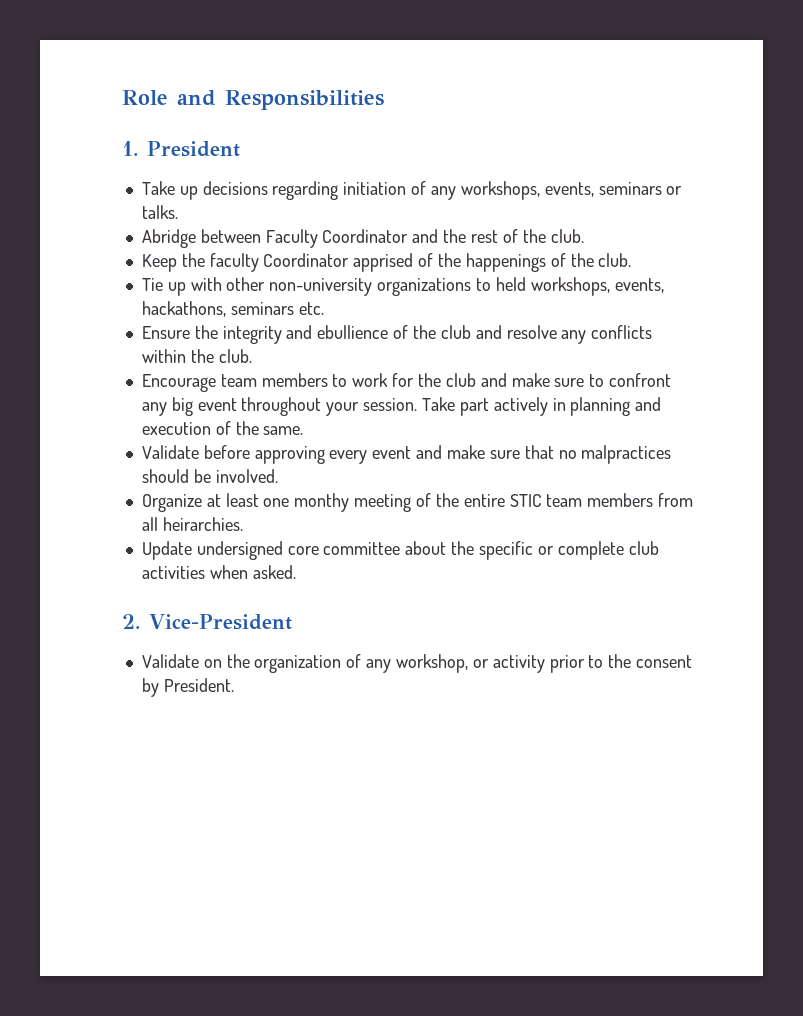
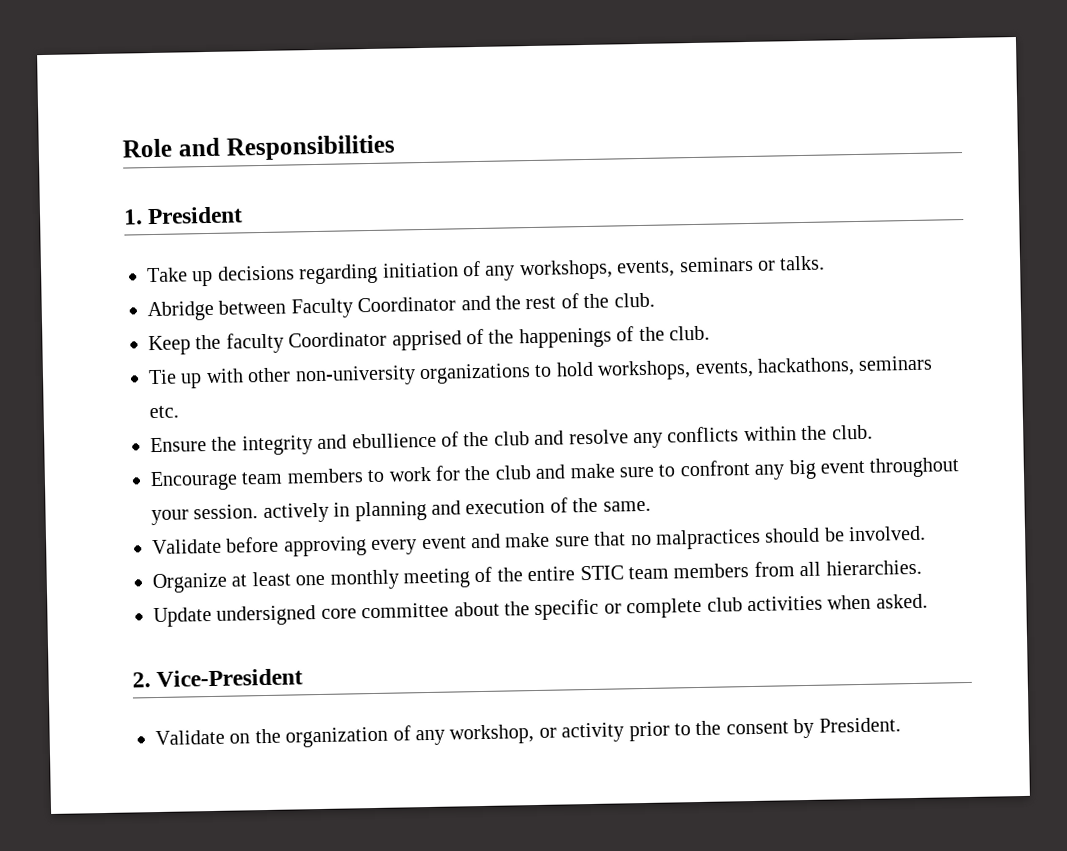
- Tie up with other non-university organizations to held workshops, events, hackathons, seminars etc.
+ Tie up with other non-university organizations to hold workshops, events, hackathons, seminars etc.
- Encourage team members to work for the club and make sure to confront any big event throughout your session. Take part actively in planning and execution of the same.
+ Encourage team members to work for the club and make sure to confront any big event throughout your session. actively in planning and execution of the same.
- Organize at least one monthy meeting of the entire STIC team members from all heirarchies.
+ Organize at least one monthly meeting of the entire STIC team members from all hierarchies.

